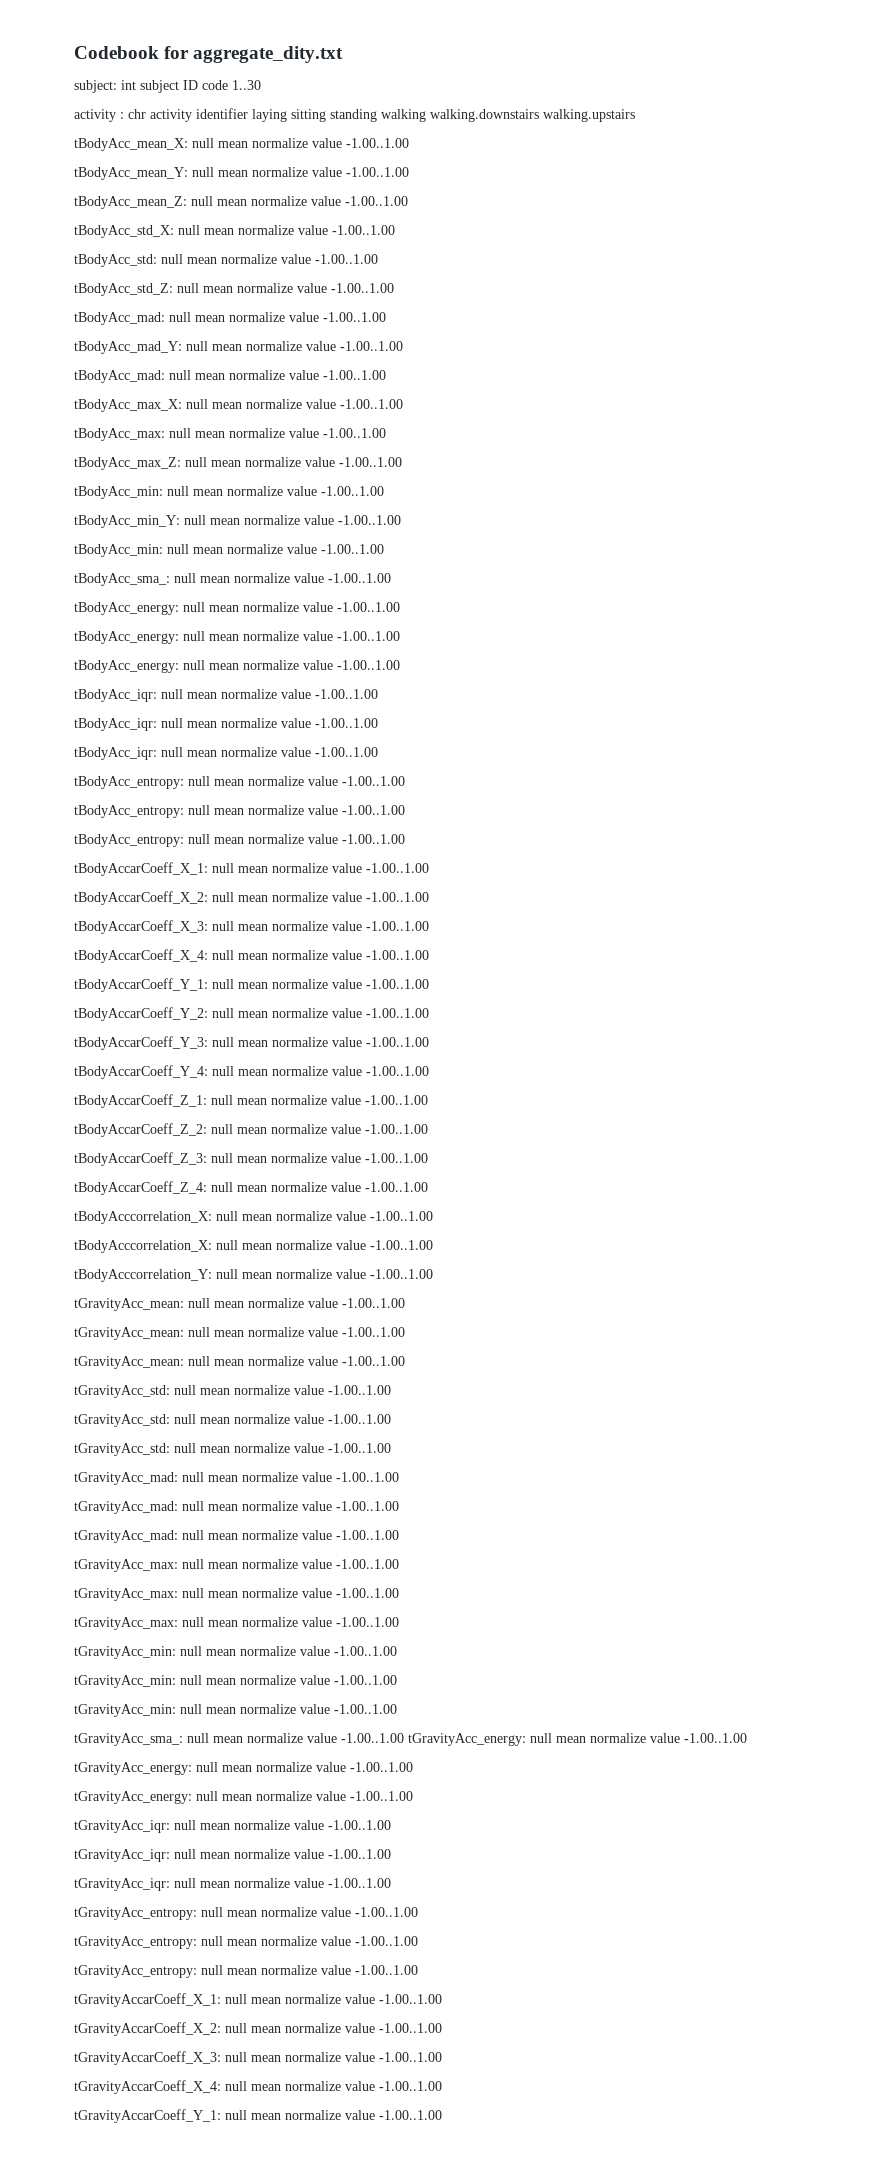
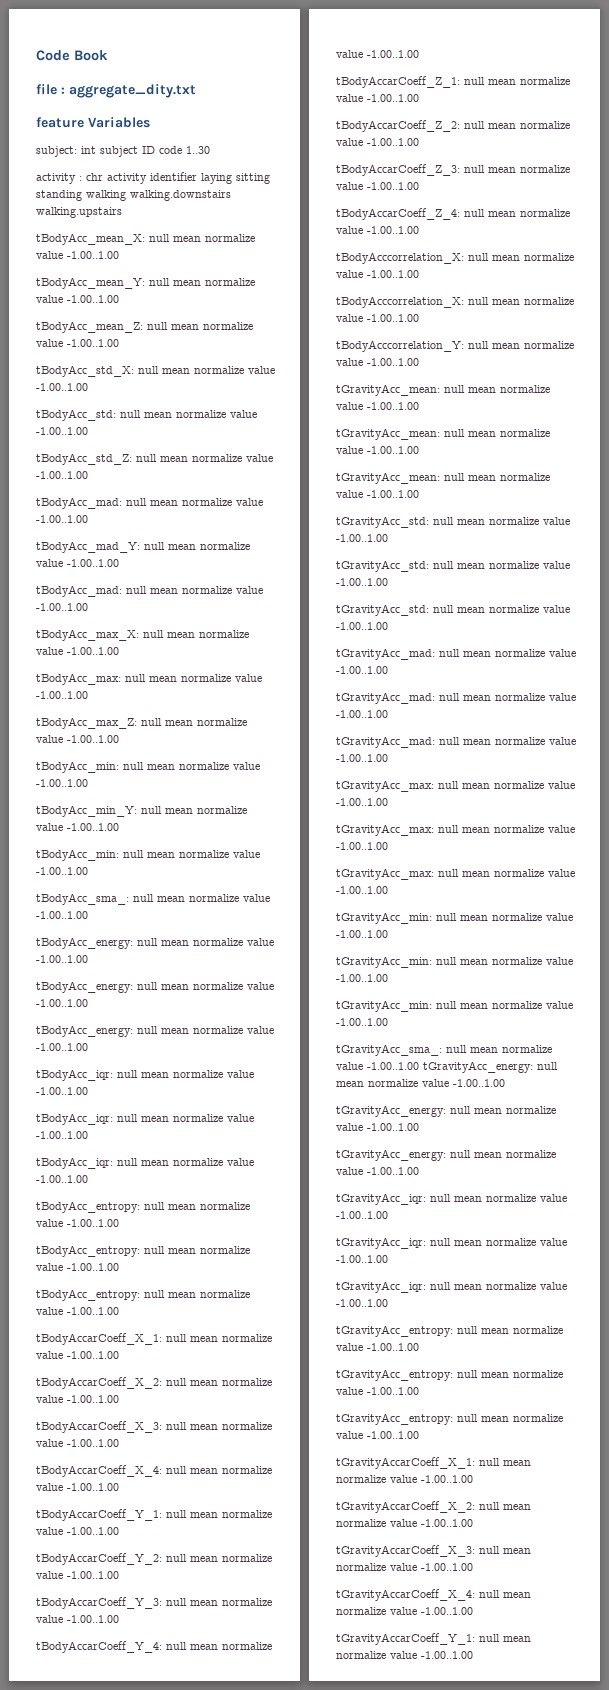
- Codebook for aggregate_dity.txt
+ Code Book
+ file : aggregate_dity.txt
+ feature Variables

